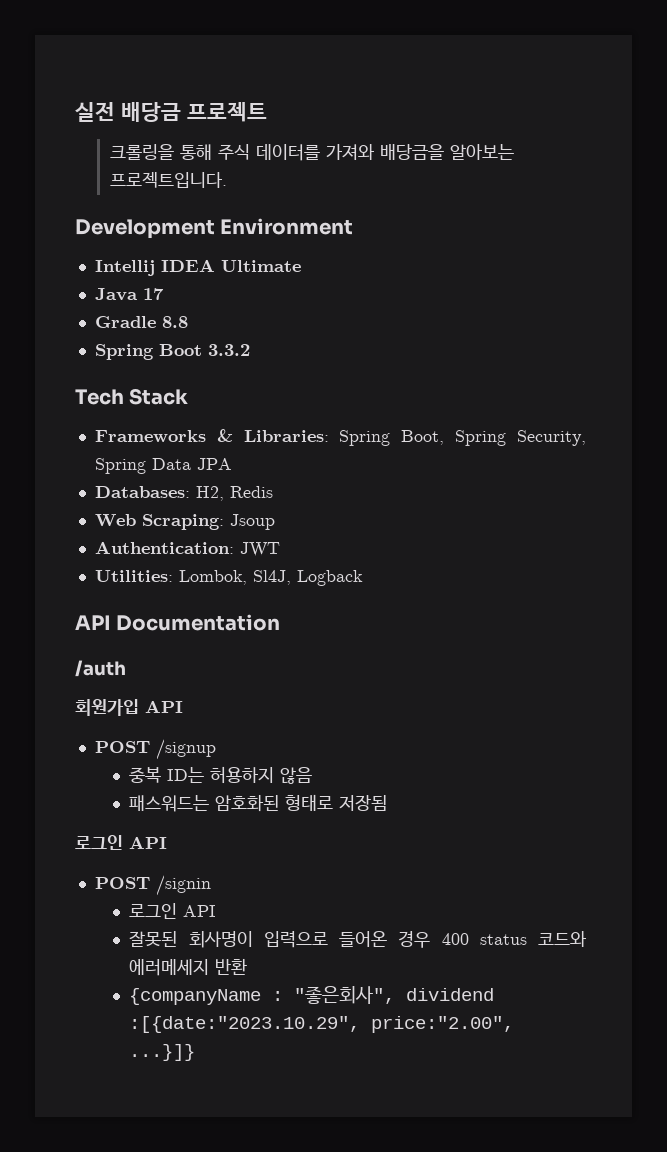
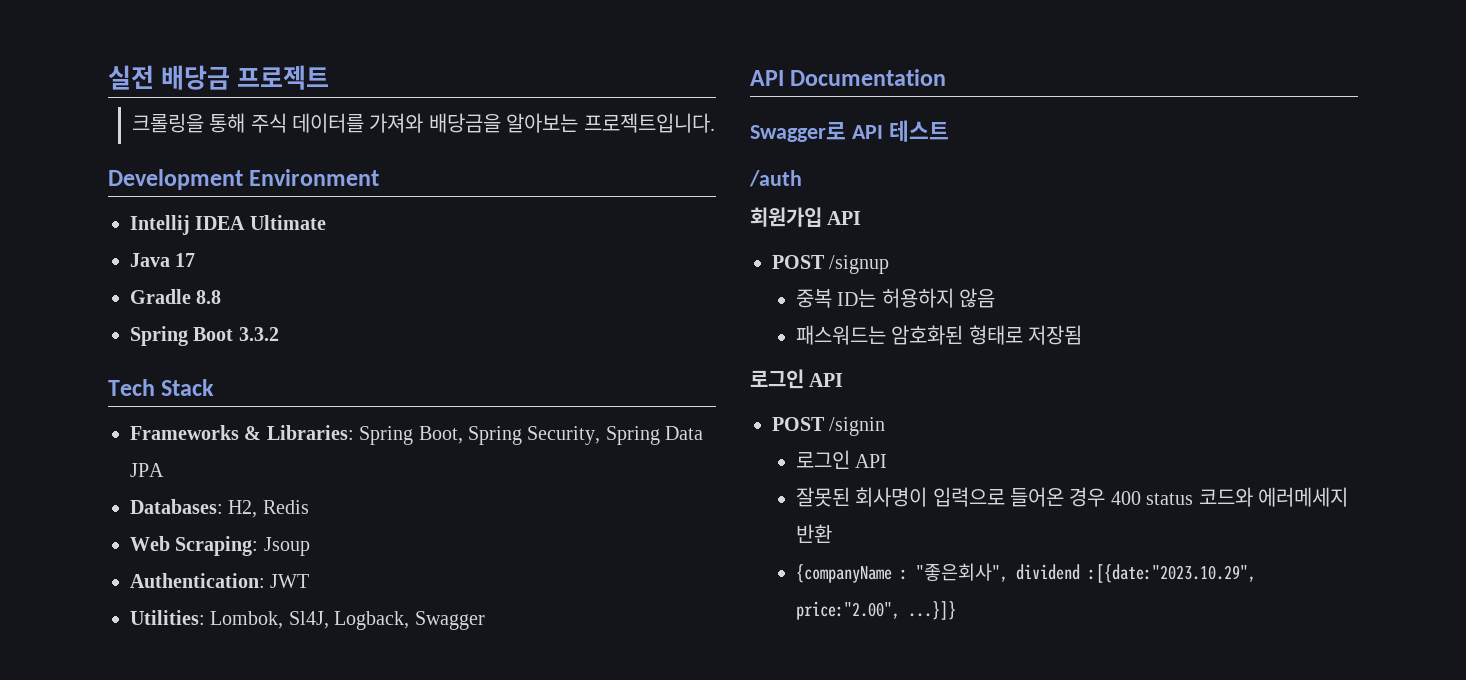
- Utilities: Lombok, Sl4J, Logback
+ Utilities: Lombok, Sl4J, Logback, Swagger
+ Swagger로 API 테스트

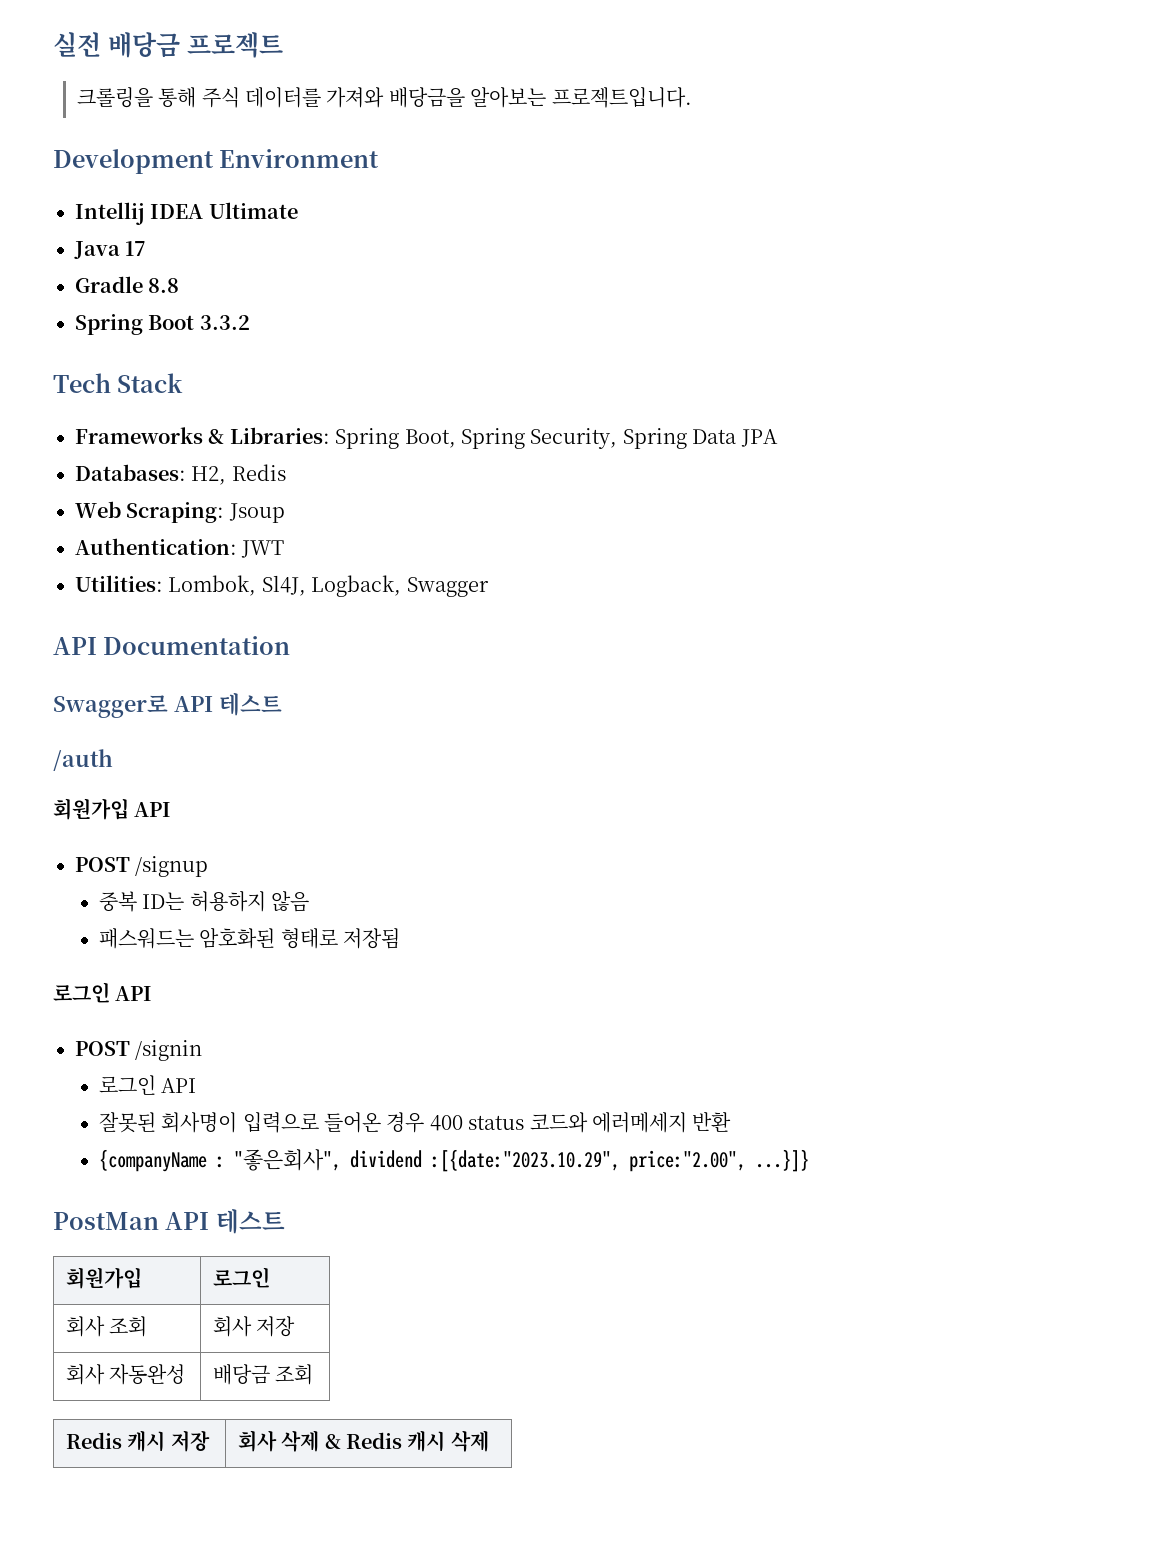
+ PostMan API 테스트
+ 회원가입 | 로그인
+ 회사 조회 | 회사 저장
+ 회사 자동완성 | 배당금 조회
+ Redis 캐시 저장 | 회사 삭제 & Redis 캐시 삭제

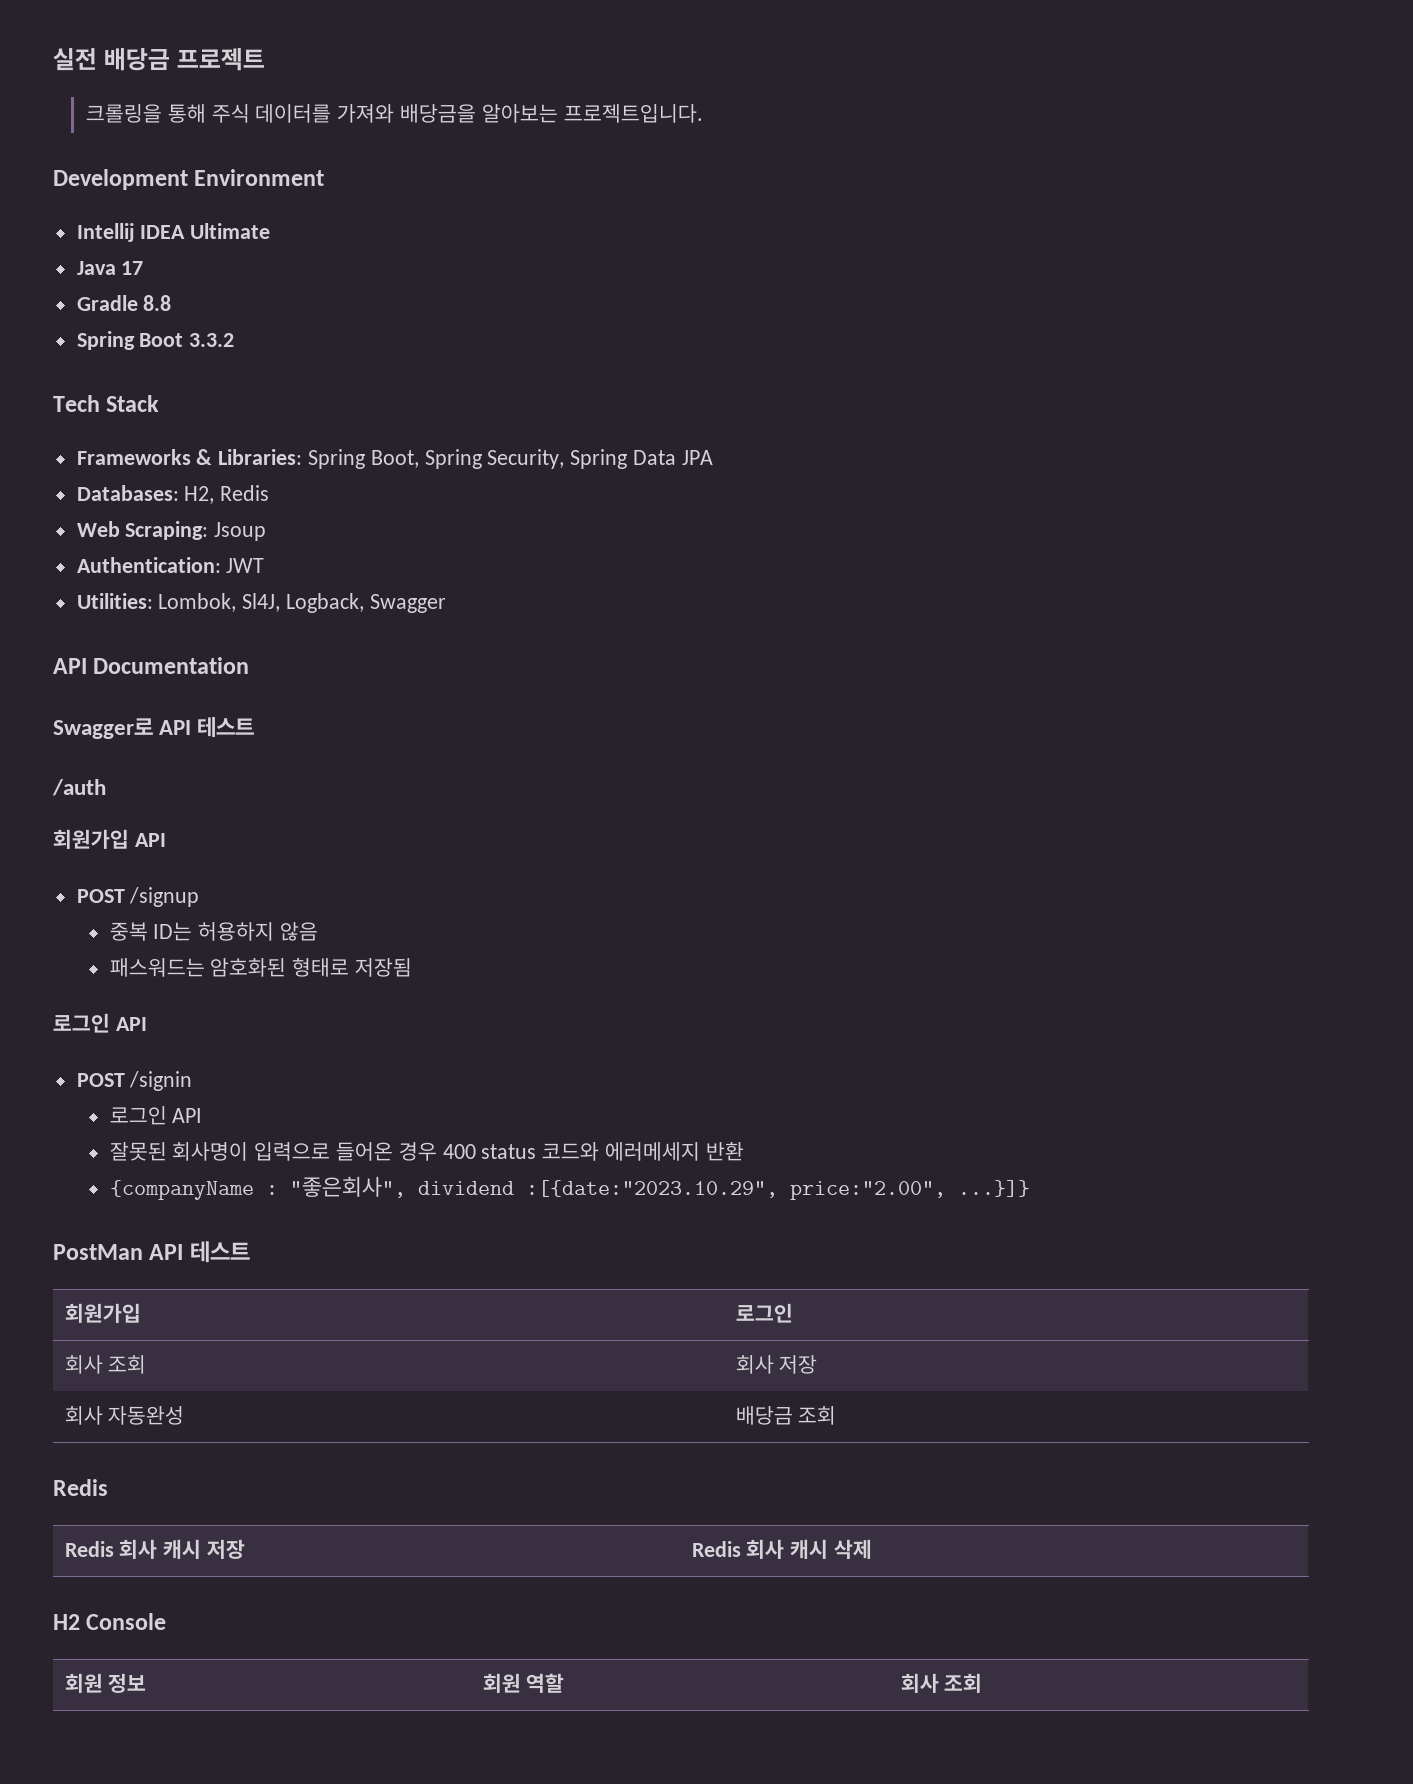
  회사 자동완성 | 배당금 조회
- Redis 캐시 저장 | 회사 삭제 & Redis 캐시 삭제
+ Redis
+ Redis 회사 캐시 저장 | Redis 회사 캐시 삭제
+ H2 Console
+ 회원 정보 | 회원 역할 | 회사 조회

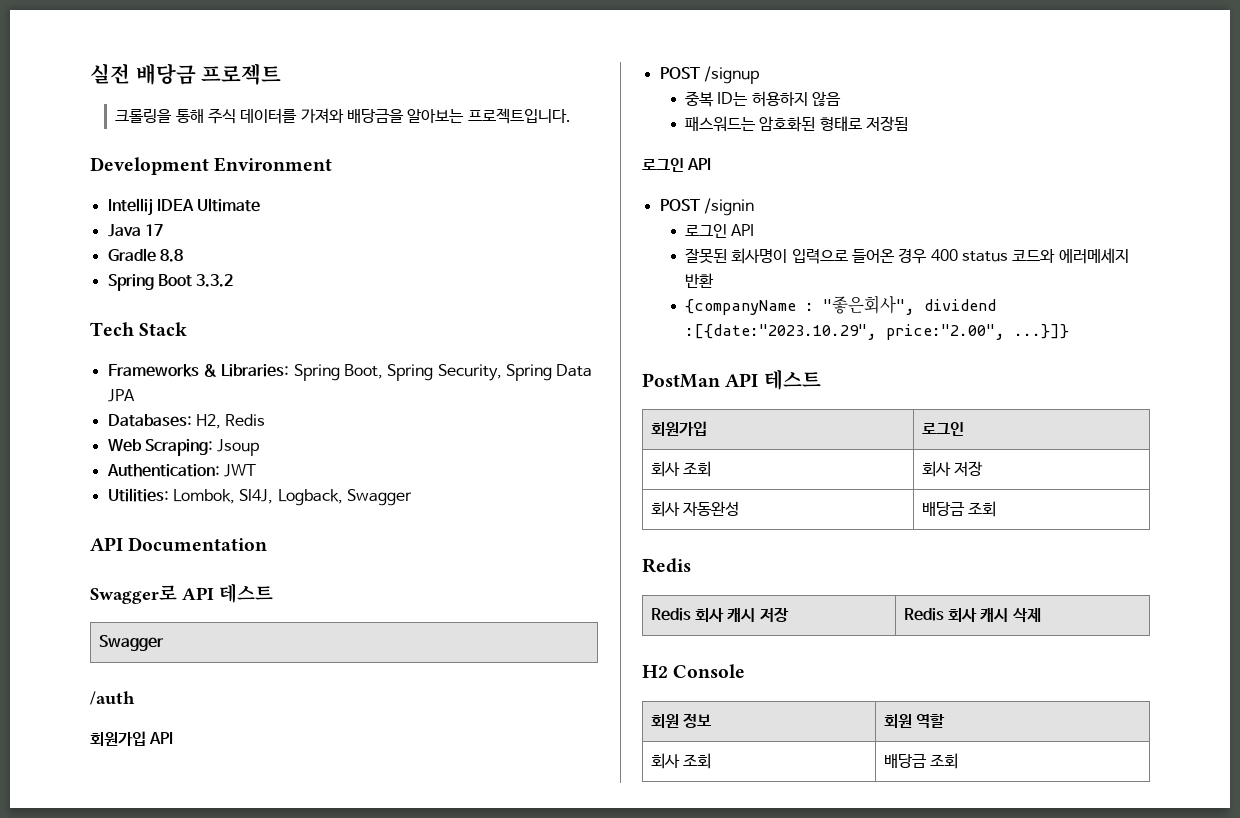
  Swagger로 API 테스트
+ Swagger
- 회원 정보 | 회원 역할 | 회사 조회
+ 회원 정보 | 회원 역할
+ 회사 조회 | 배당금 조회

